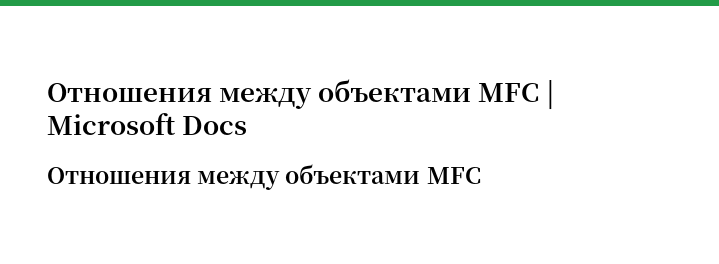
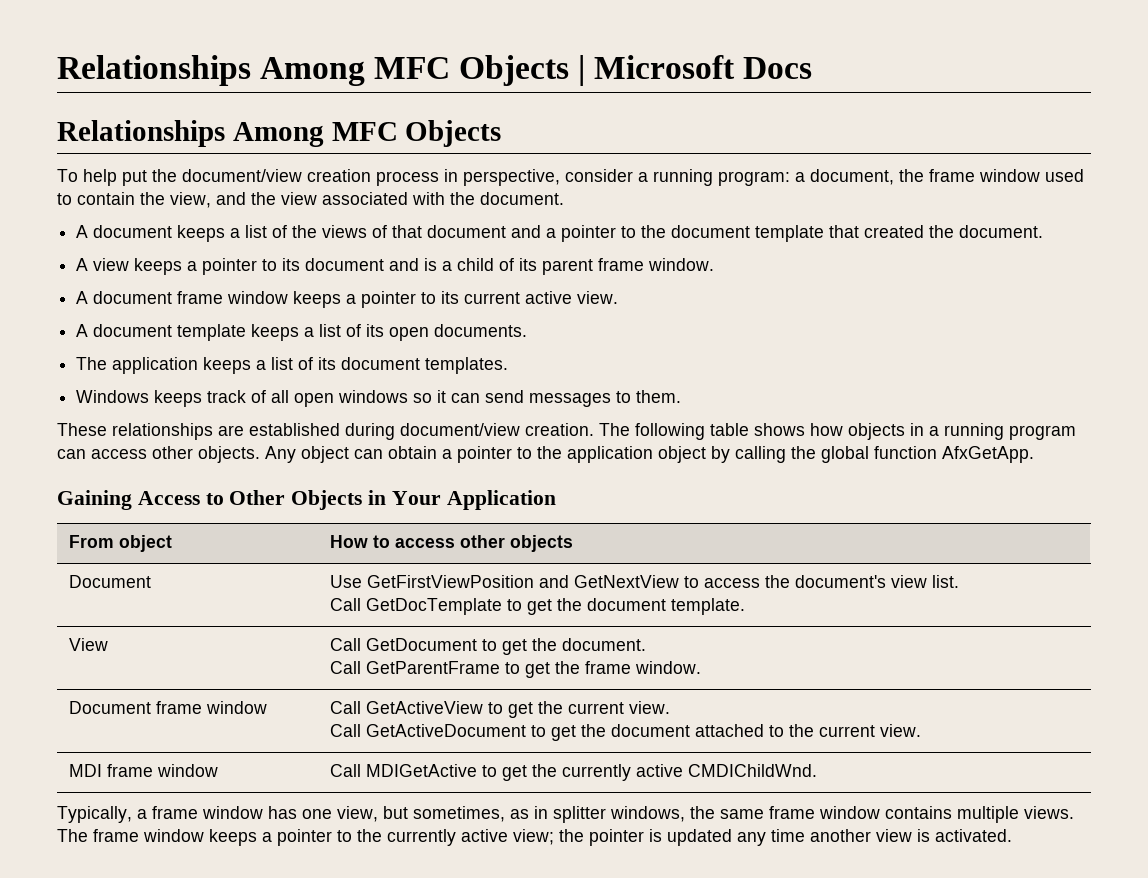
- Отношения между объектами MFC | Microsoft Docs
- Отношения между объектами MFC
+ Relationships Among MFC Objects | Microsoft Docs
+ Relationships Among MFC Objects
+ To help put the document/view creation process in perspective, consider a running program: a document, the frame window used to contain the view, and the view associated with the document.
+ A document keeps a list of the views of that document and a pointer to the document template that created the document.
+ A view keeps a pointer to its document and is a child of its parent frame window.
+ A document frame window keeps a pointer to its current active view.
+ A document template keeps a list of its open documents.
+ The application keeps a list of its document templates.
+ Windows keeps track of all open windows so it can send messages to them.
+ These relationships are established during document/view creation. The following table shows how objects in a running program can access other objects. Any object can obtain a pointer to the application object by calling the global function AfxGetApp.
+ Gaining Access to Other Objects in Your Application
+ From object | How to access other objects
+ Document | Use GetFirstViewPosition and GetNextView to access the document's view list.
+ Call GetDocTemplate to get the document template.
+ View | Call GetDocument to get the document.
+ Call GetParentFrame to get the frame window.
+ Document frame window | Call GetActiveView to get the current view.
+ Call GetActiveDocument to get the document attached to the current view.
+ MDI frame window | Call MDIGetActive to get the currently active CMDIChildWnd.
+ Typically, a frame window has one view, but sometimes, as in splitter windows, the same frame window contains multiple views. The frame window keeps a pointer to the currently active view; the pointer is updated any time another view is activated.

